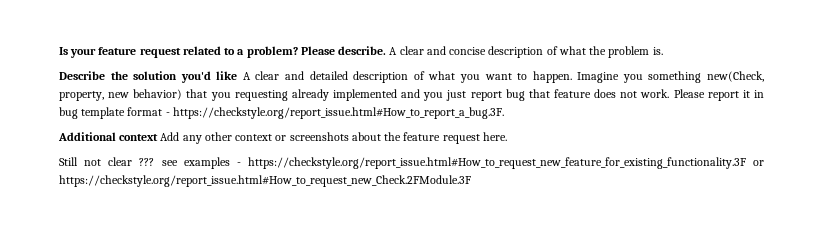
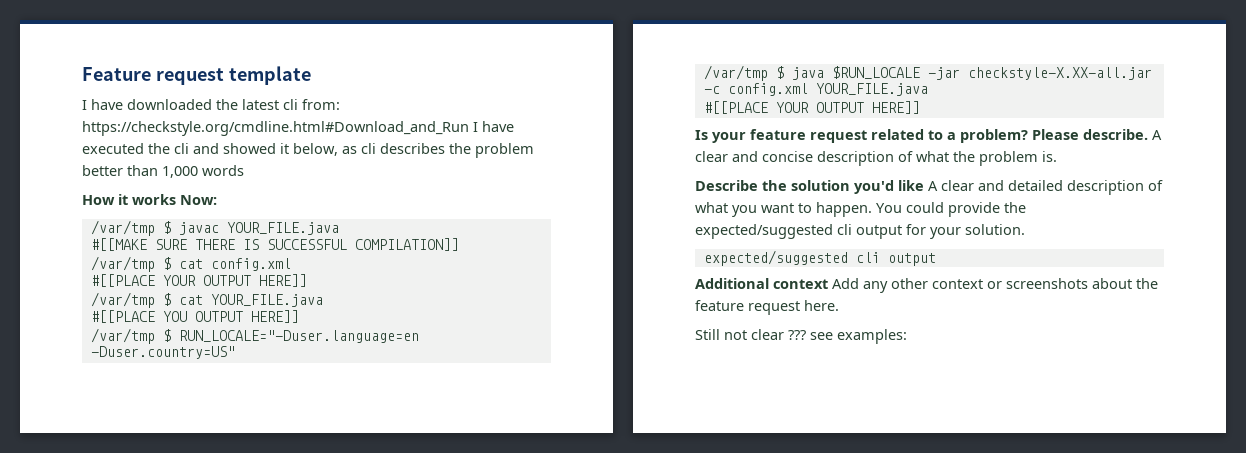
+ Feature request template
+ I have downloaded the latest cli from: https://checkstyle.org/cmdline.html#Download_and_Run I have executed the cli and showed it below, as cli describes the problem better than 1,000 words
+ How it works Now:
+ /var/tmp $ javac YOUR_FILE.java
+ #[[MAKE SURE THERE IS SUCCESSFUL COMPILATION]]
+ /var/tmp $ cat config.xml
+ #[[PLACE YOUR OUTPUT HERE]]
+ /var/tmp $ cat YOUR_FILE.java
+ #[[PLACE YOU OUTPUT HERE]]
+ /var/tmp $ RUN_LOCALE="-Duser.language=en -Duser.country=US"
+ /var/tmp $ java $RUN_LOCALE -jar checkstyle-X.XX-all.jar -c config.xml YOUR_FILE.java
+ #[[PLACE YOUR OUTPUT HERE]]
- Imagine you something new(Check, property, new behavior) that you requesting already implemented and you just report bug that feature does not work. Please report it in bug template format - https://checkstyle.org/report_issue.html#How_to_report_a_bug.3F.
+ You could provide the expected/suggested cli output for your solution.
+ expected/suggested cli output
- Still not clear ??? see examples - https://checkstyle.org/report_issue.html#How_to_request_new_feature_for_existing_functionality.3F or https://checkstyle.org/report_issue.html#How_to_request_new_Check.2FModule.3F
+ Still not clear ??? see examples:

